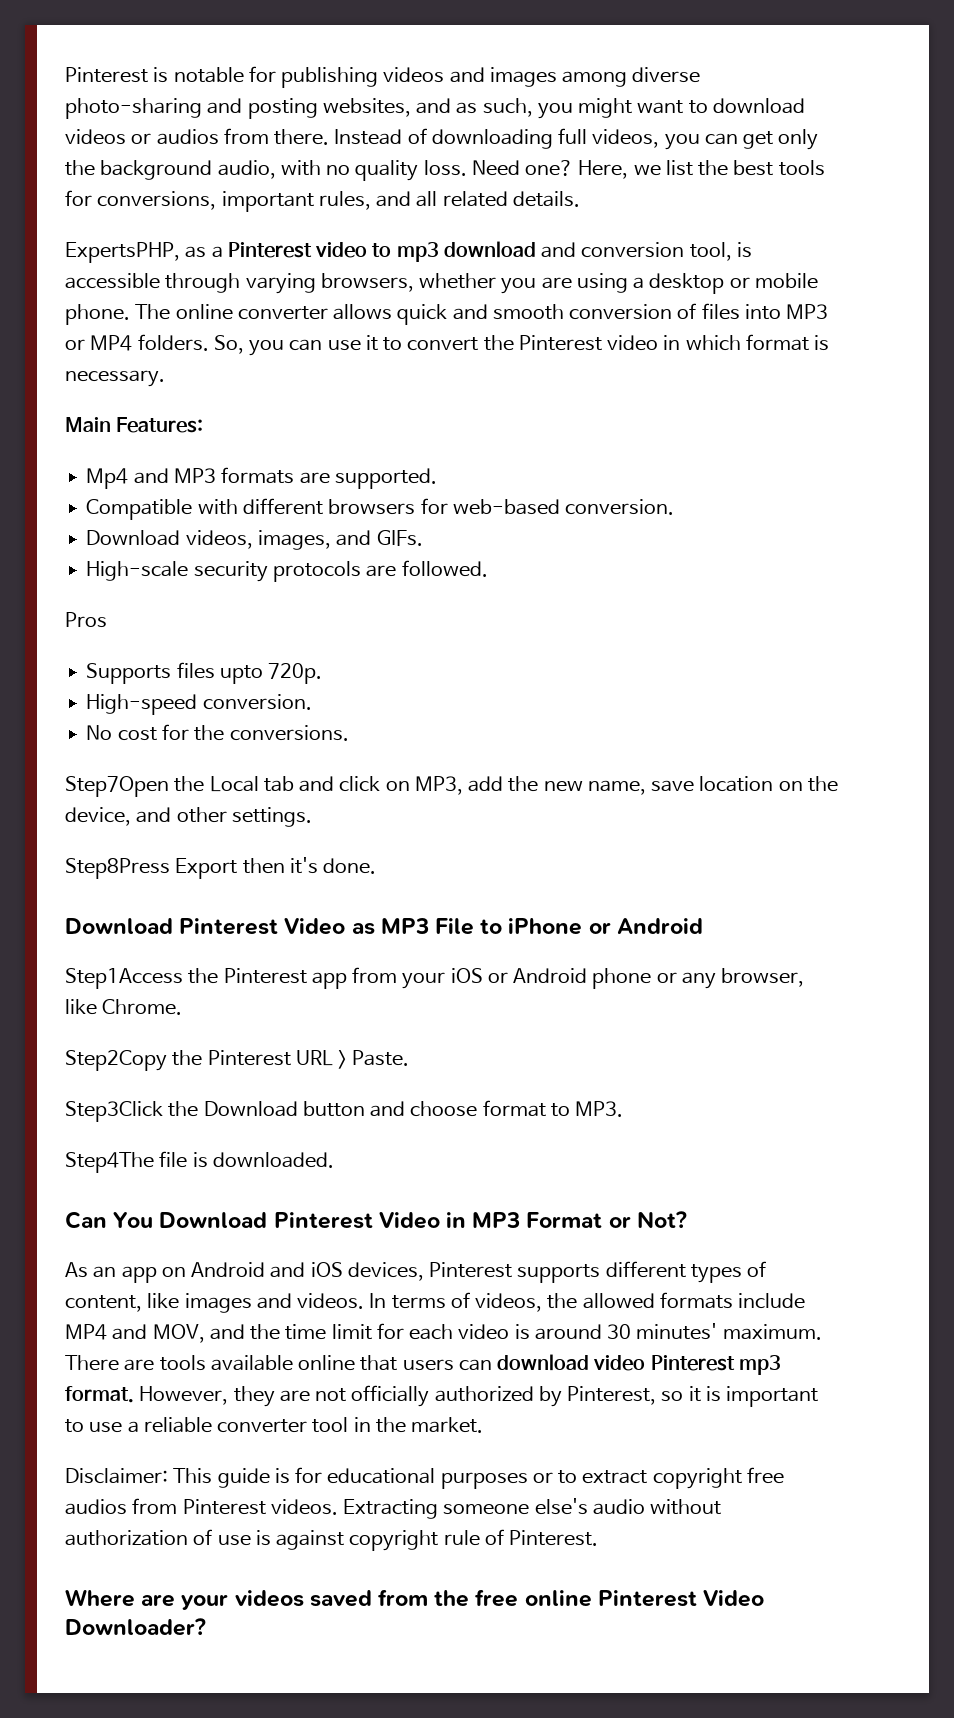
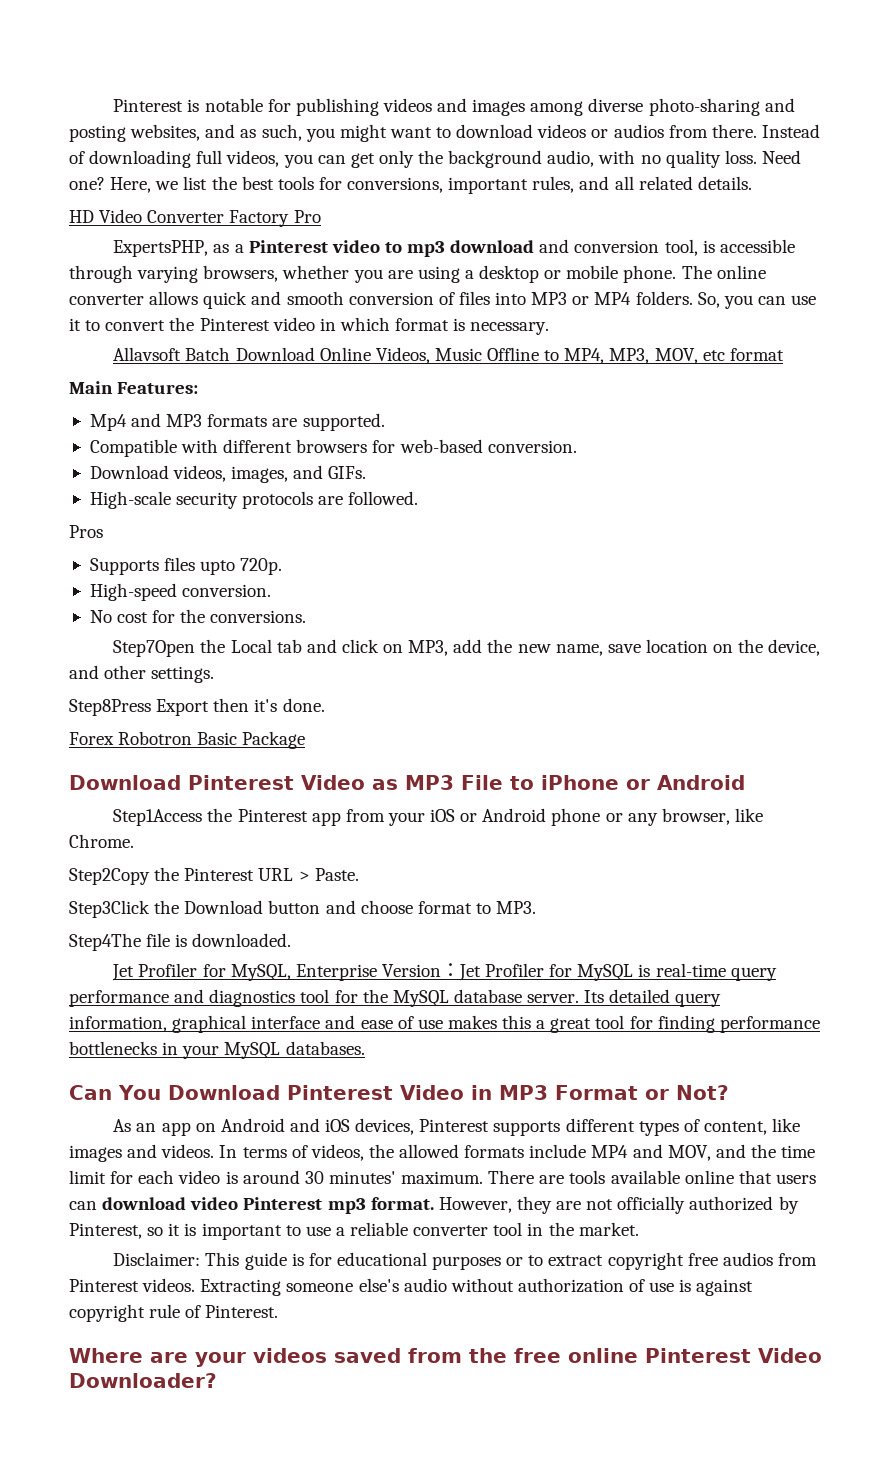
+ HD Video Converter Factory Pro
+ Allavsoft Batch Download Online Videos, Music Offline to MP4, MP3, MOV, etc format
+ Forex Robotron Basic Package
+ Jet Profiler for MySQL, Enterprise Version：Jet Profiler for MySQL is real-time query performance and diagnostics tool for the MySQL database server. Its detailed query information, graphical interface and ease of use makes this a great tool for finding performance bottlenecks in your MySQL databases.

